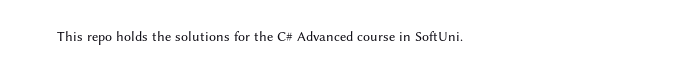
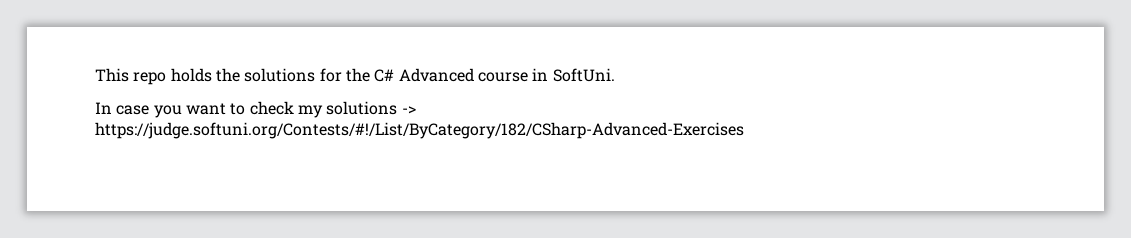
+ In case you want to check my solutions -> https://judge.softuni.org/Contests/#!/List/ByCategory/182/CSharp-Advanced-Exercises

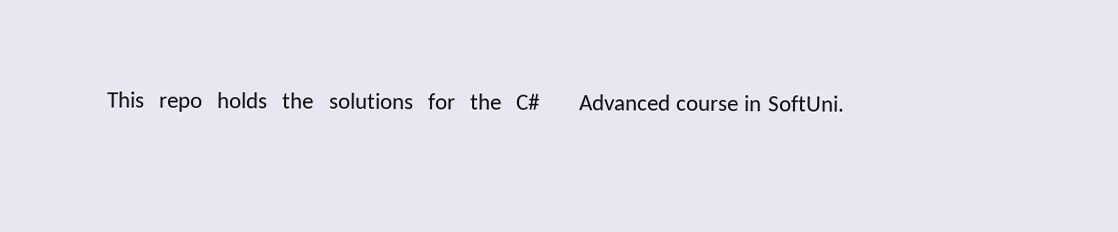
- In case you want to check my solutions -> https://judge.softuni.org/Contests/#!/List/ByCategory/182/CSharp-Advanced-Exercises

